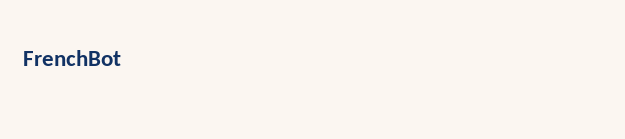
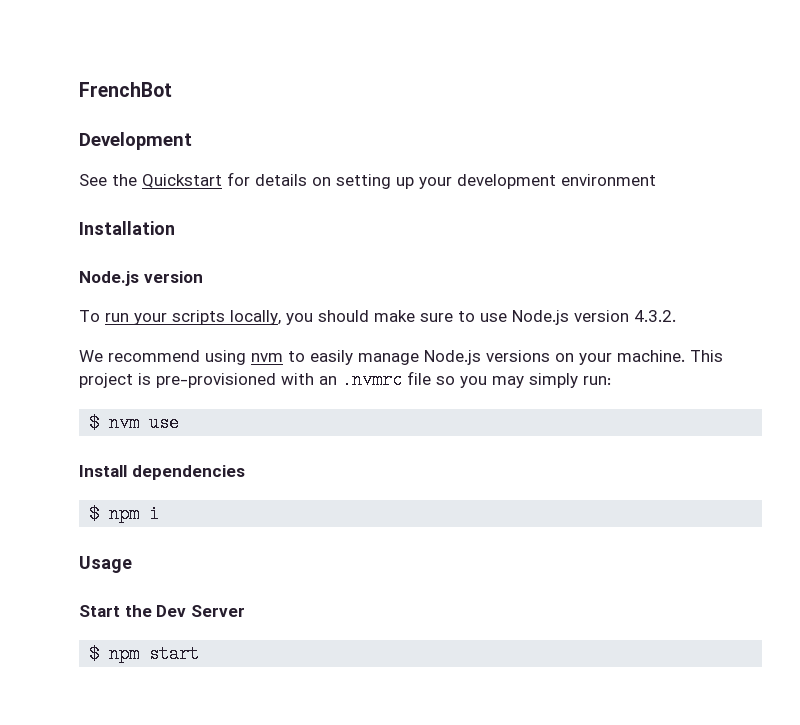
+ Development
+ See the Quickstart for details on setting up your development environment
+ Installation
+ Node.js version
+ To run your scripts locally, you should make sure to use Node.js version 4.3.2.
+ We recommend using nvm to easily manage Node.js versions on your machine. This project is pre-provisioned with an .nvmrc file so you may simply run:
+ $ nvm use
+ Install dependencies
+ $ npm i
+ Usage
+ Start the Dev Server
+ $ npm start

